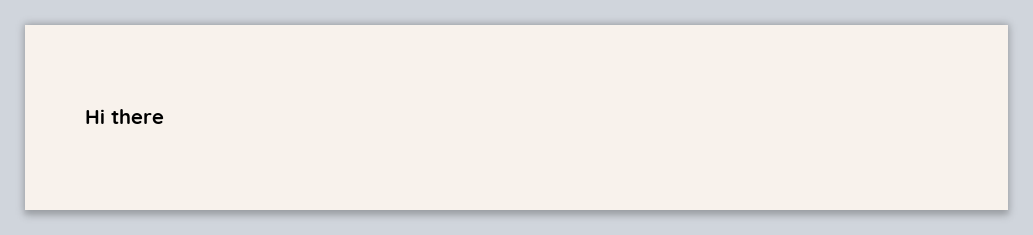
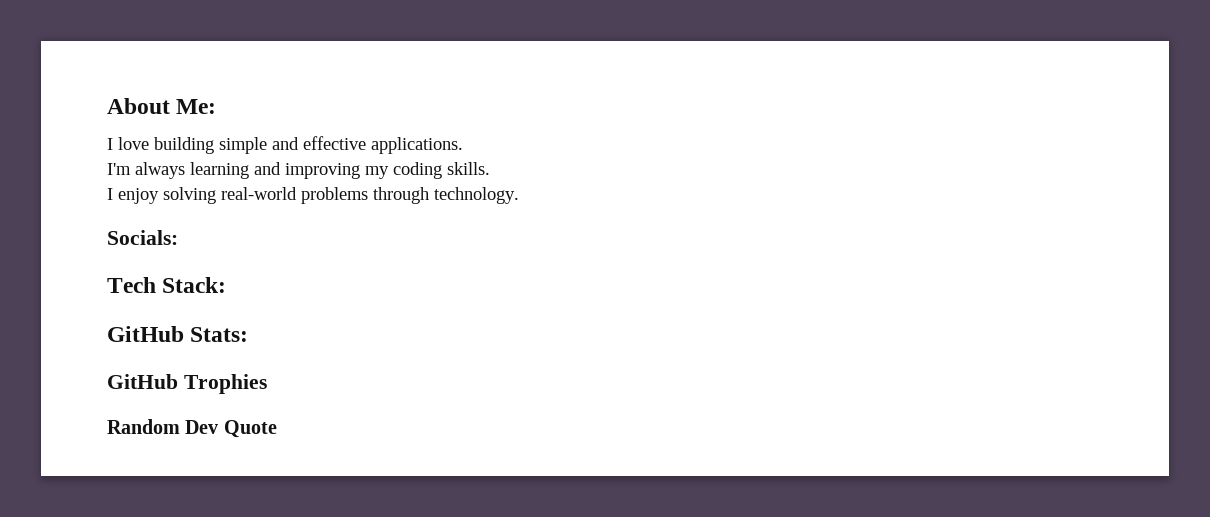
- Hi there
+ About Me:
+ I love building simple and effective applications.
+ I'm always learning and improving my coding skills.
+ I enjoy solving real-world problems through technology.
+ Socials:
+ Tech Stack:
+ GitHub Stats:
+ GitHub Trophies
+ Random Dev Quote

